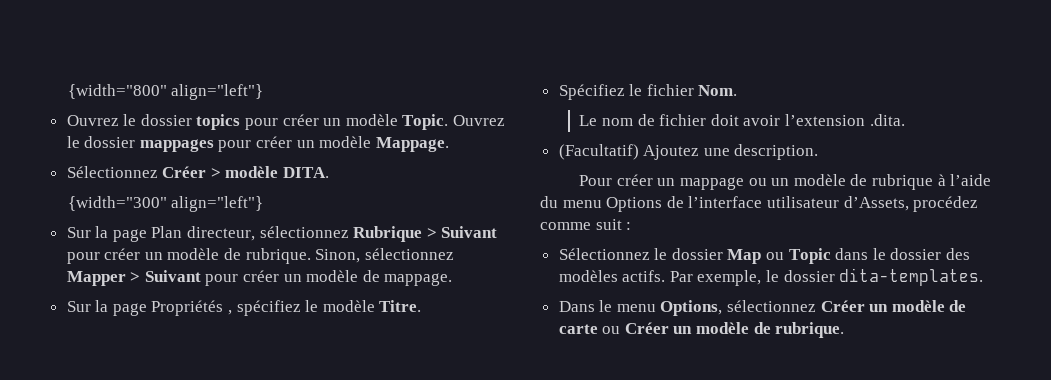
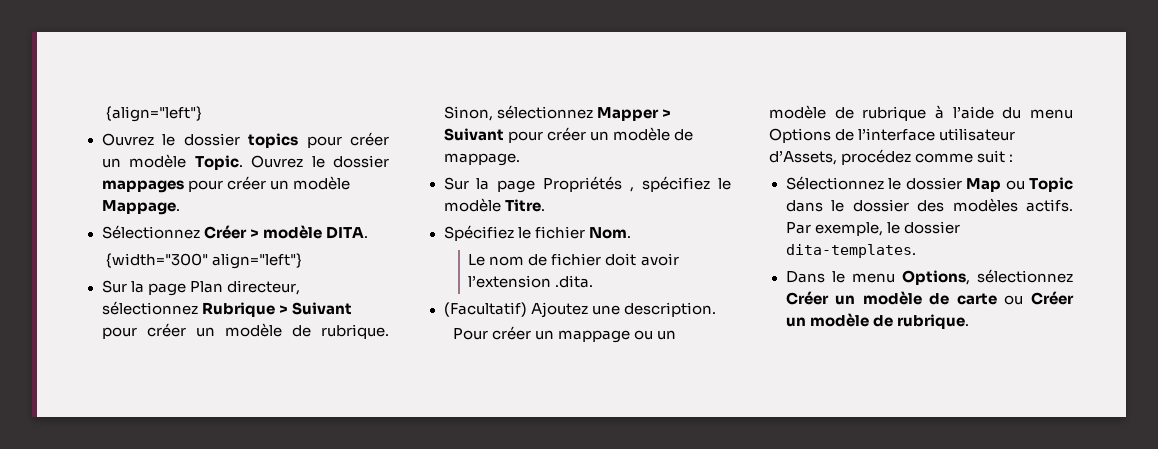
- {width="800" align="left"}
+ {align="left"}

